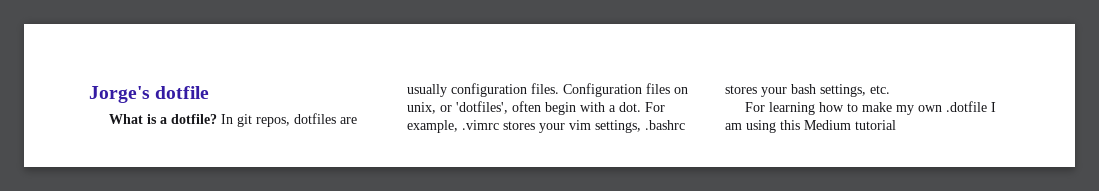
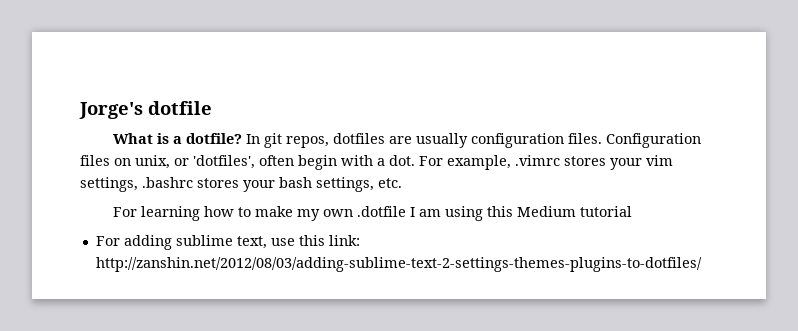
+ For adding sublime text, use this link: http://zanshin.net/2012/08/03/adding-sublime-text-2-settings-themes-plugins-to-dotfiles/

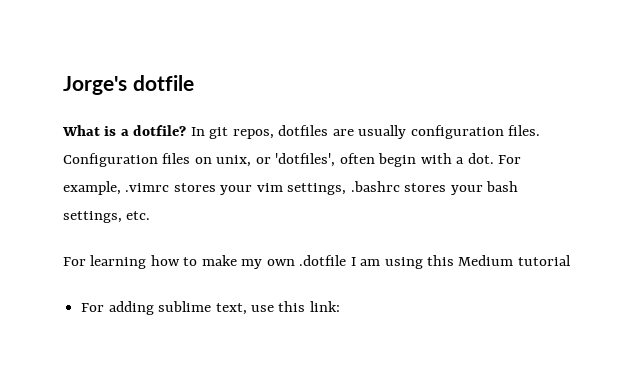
- For adding sublime text, use this link: http://zanshin.net/2012/08/03/adding-sublime-text-2-settings-themes-plugins-to-dotfiles/
+ For adding sublime text, use this link:

